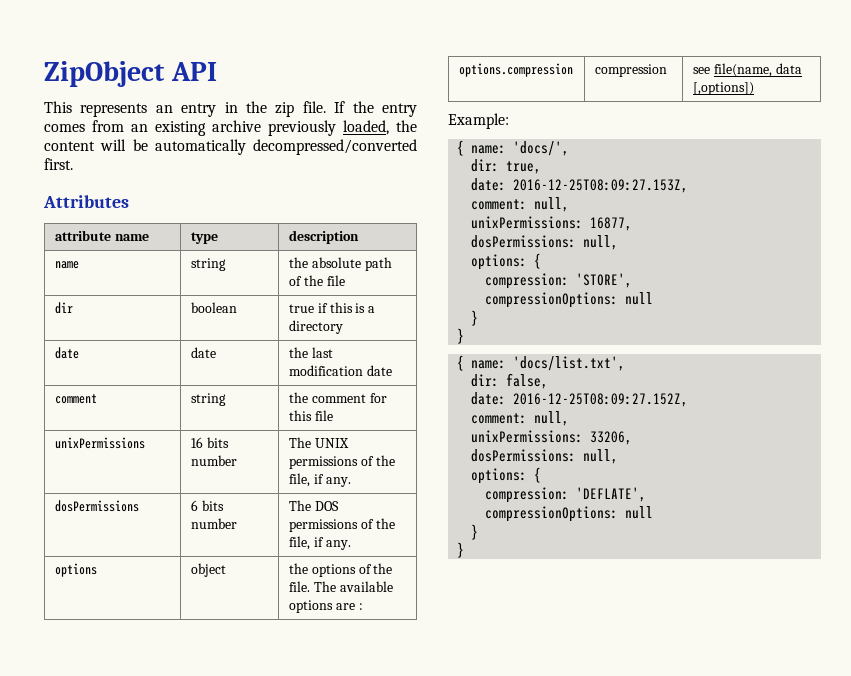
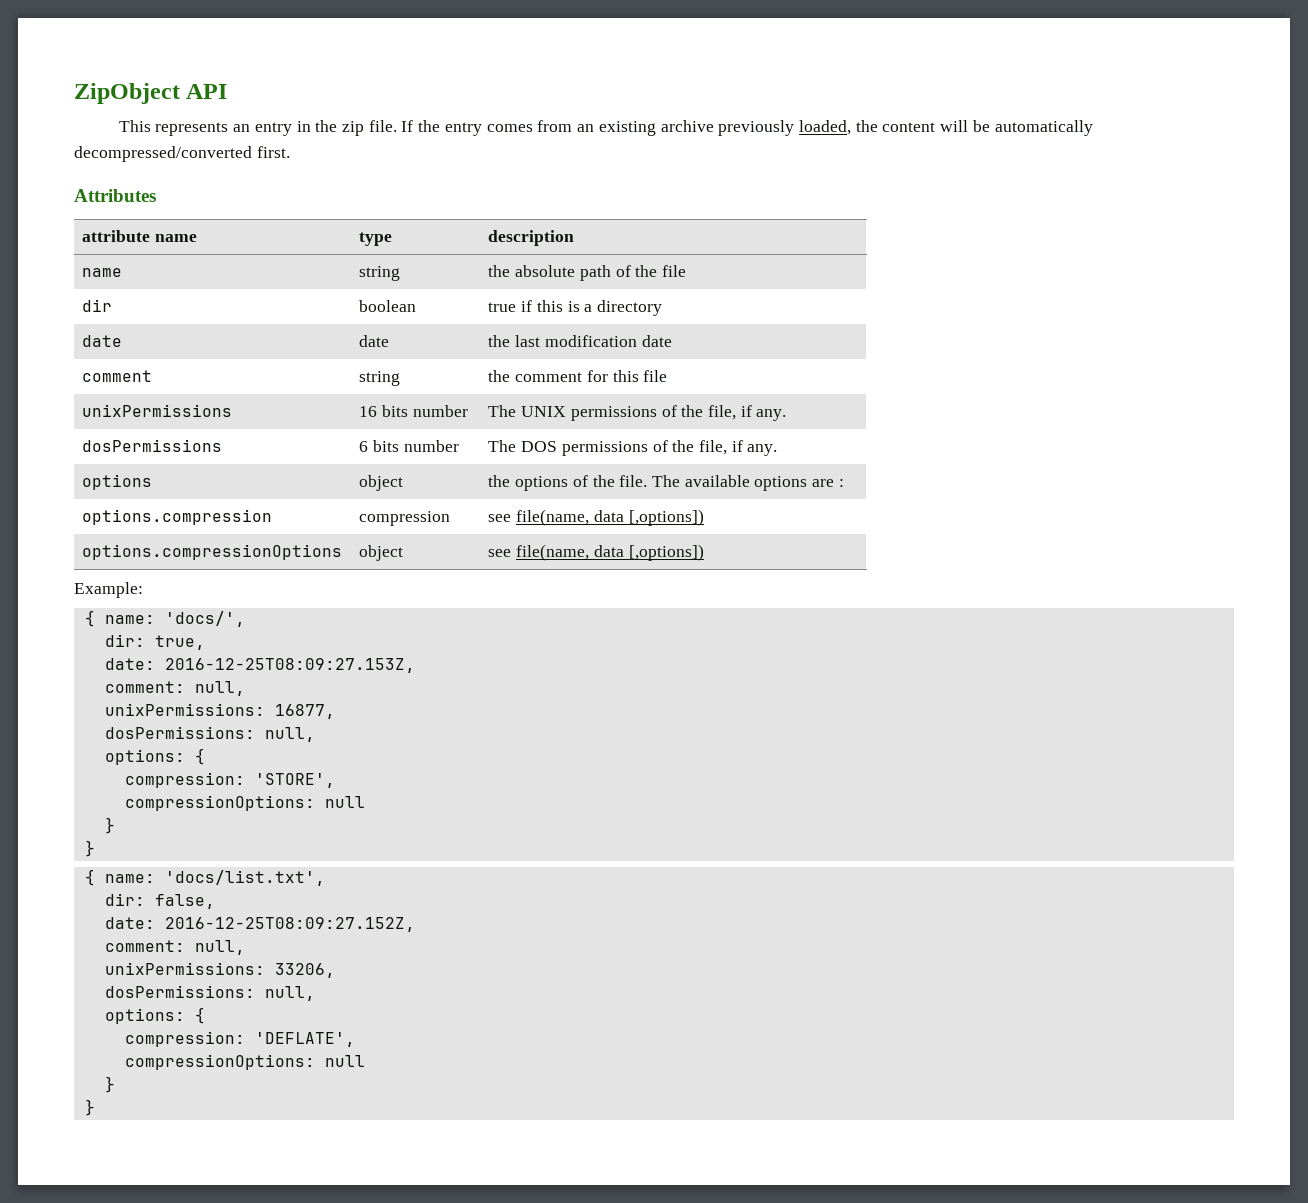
+ options.compressionOptions | object | see file(name, data [,options])

